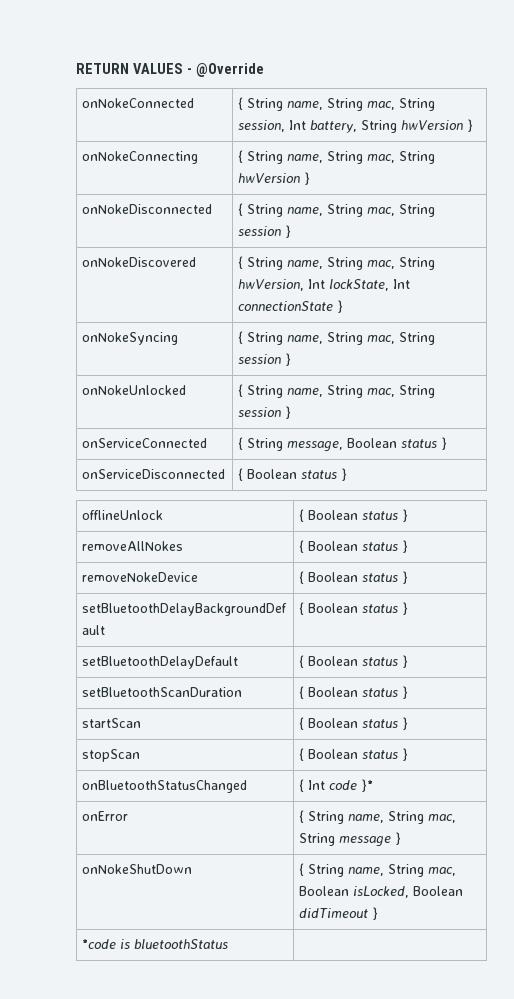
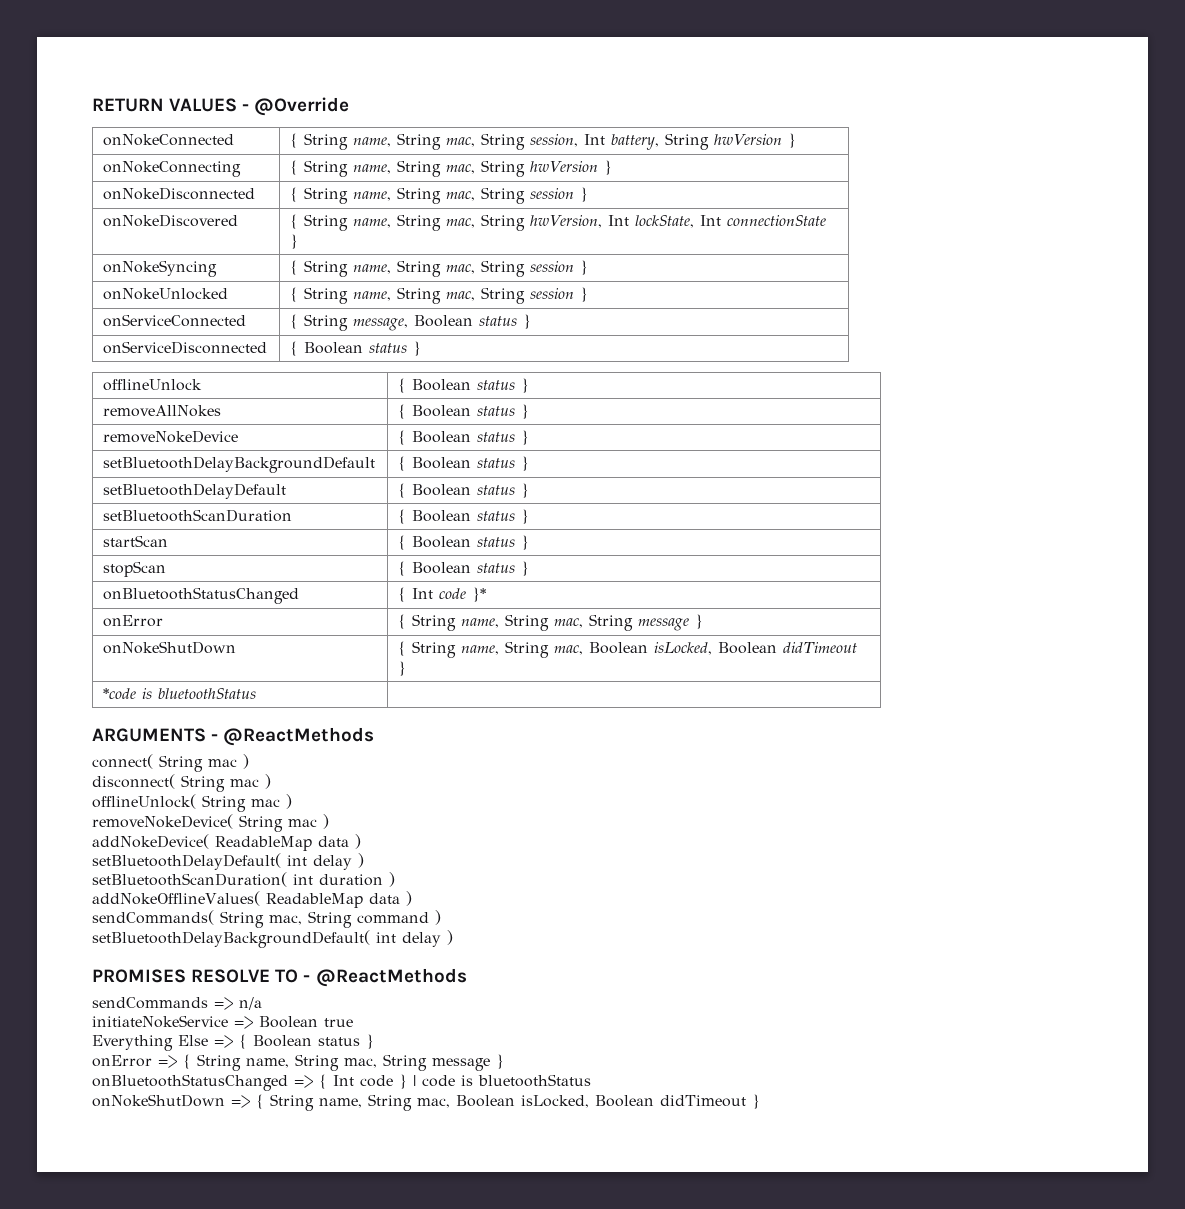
+ ARGUMENTS - @ReactMethods
+ connect( String mac )
+ disconnect( String mac )
+ offlineUnlock( String mac )
+ removeNokeDevice( String mac )
+ addNokeDevice( ReadableMap data )
+ setBluetoothDelayDefault( int delay )
+ setBluetoothScanDuration( int duration )
+ addNokeOfflineValues( ReadableMap data )
+ sendCommands( String mac, String command )
+ setBluetoothDelayBackgroundDefault( int delay )
+ PROMISES RESOLVE TO - @ReactMethods
+ sendCommands => n/a
+ initiateNokeService => Boolean true
+ Everything Else => { Boolean status }
+ onError => { String name, String mac, String message }
+ onBluetoothStatusChanged => { Int code } | code is bluetoothStatus
+ onNokeShutDown => { String name, String mac, Boolean isLocked, Boolean didTimeout }

